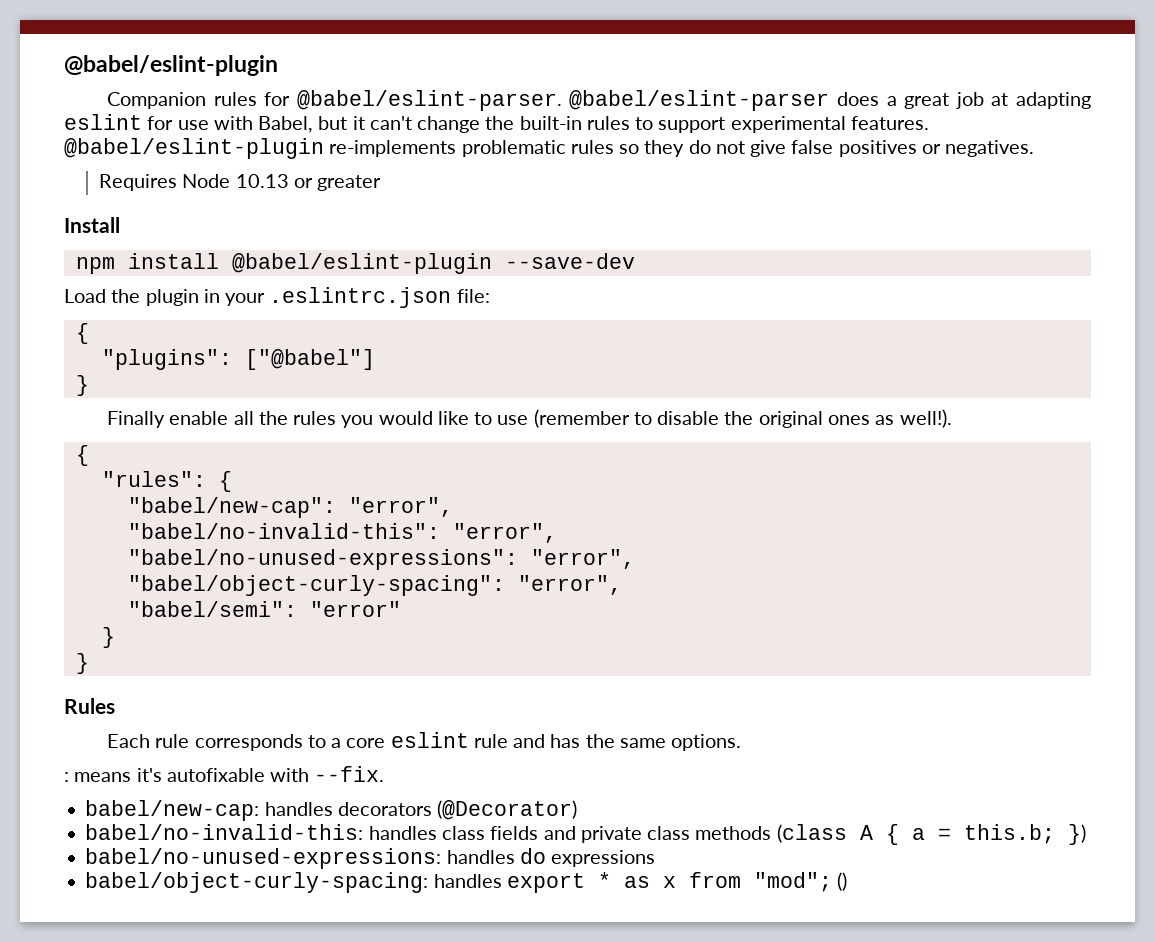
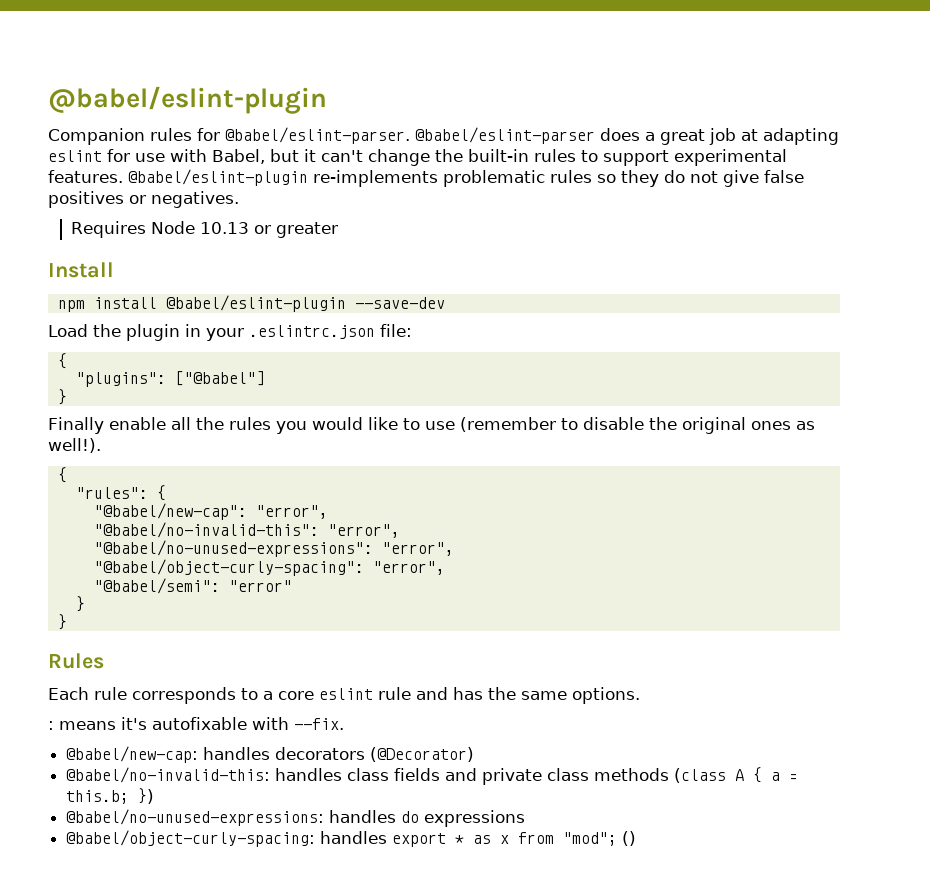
- "babel/new-cap": "error",
- "babel/no-invalid-this": "error",
- "babel/no-unused-expressions": "error",
- "babel/object-curly-spacing": "error",
- "babel/semi": "error"
+ "@babel/new-cap": "error",
+ "@babel/no-invalid-this": "error",
+ "@babel/no-unused-expressions": "error",
+ "@babel/object-curly-spacing": "error",
+ "@babel/semi": "error"
- babel/new-cap: handles decorators (@Decorator)
+ @babel/new-cap: handles decorators (@Decorator)
- babel/no-invalid-this: handles class fields and private class methods (class A { a = this.b; })
+ @babel/no-invalid-this: handles class fields and private class methods (class A { a = this.b; })
- babel/no-unused-expressions: handles do expressions
+ @babel/no-unused-expressions: handles do expressions
- babel/object-curly-spacing: handles export * as x from "mod"; ()
+ @babel/object-curly-spacing: handles export * as x from "mod"; ()

